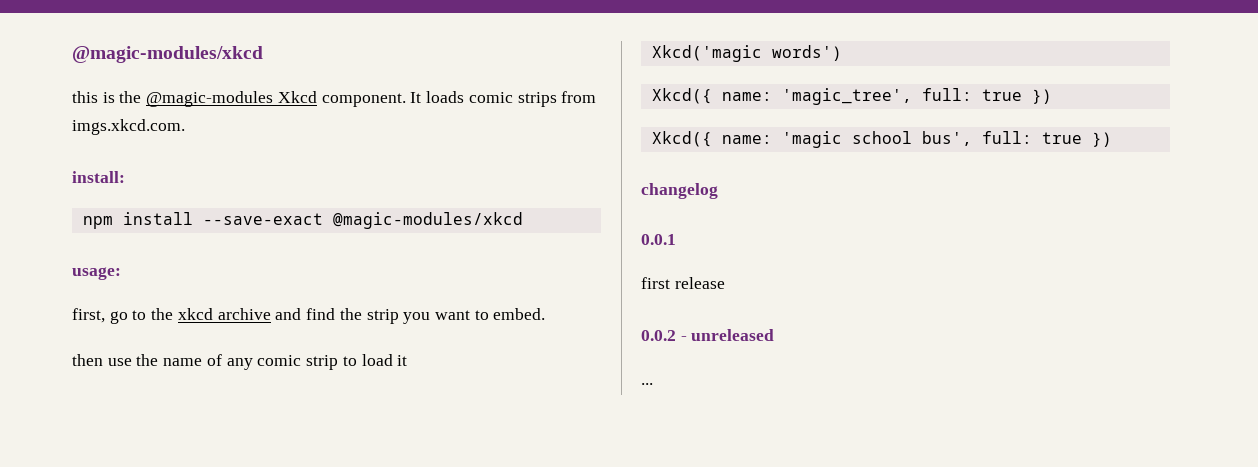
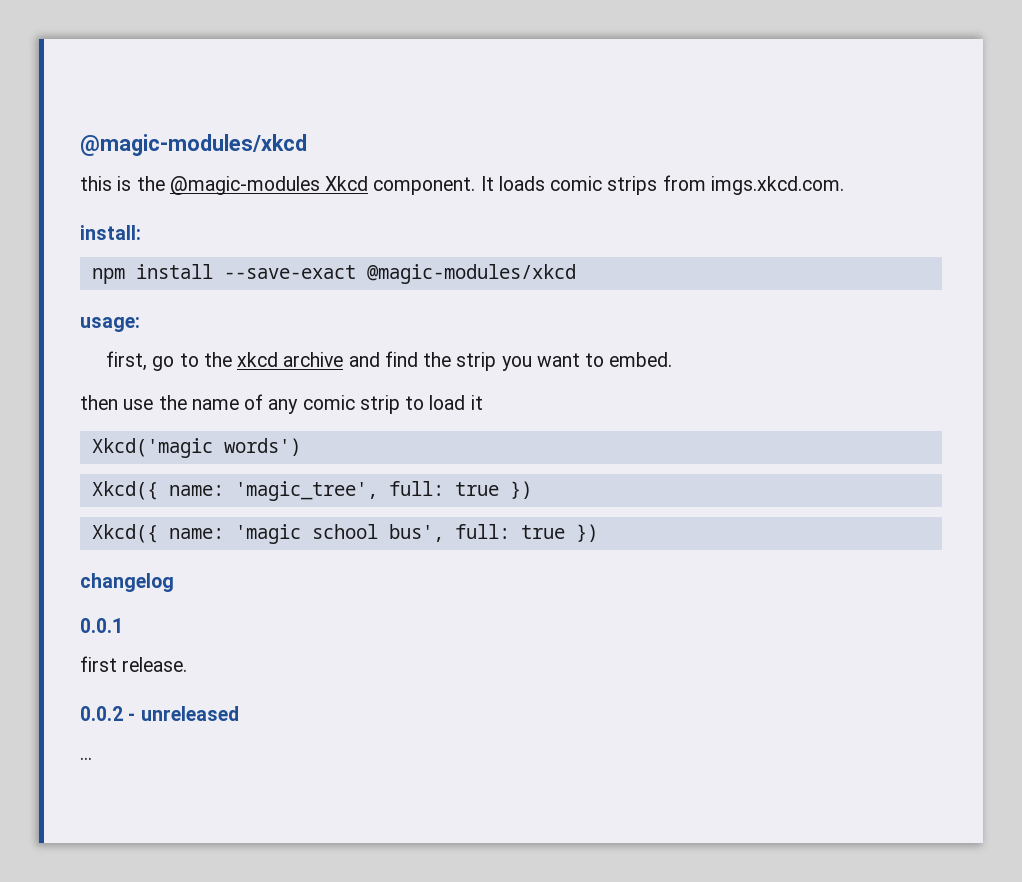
- first release
+ first release.

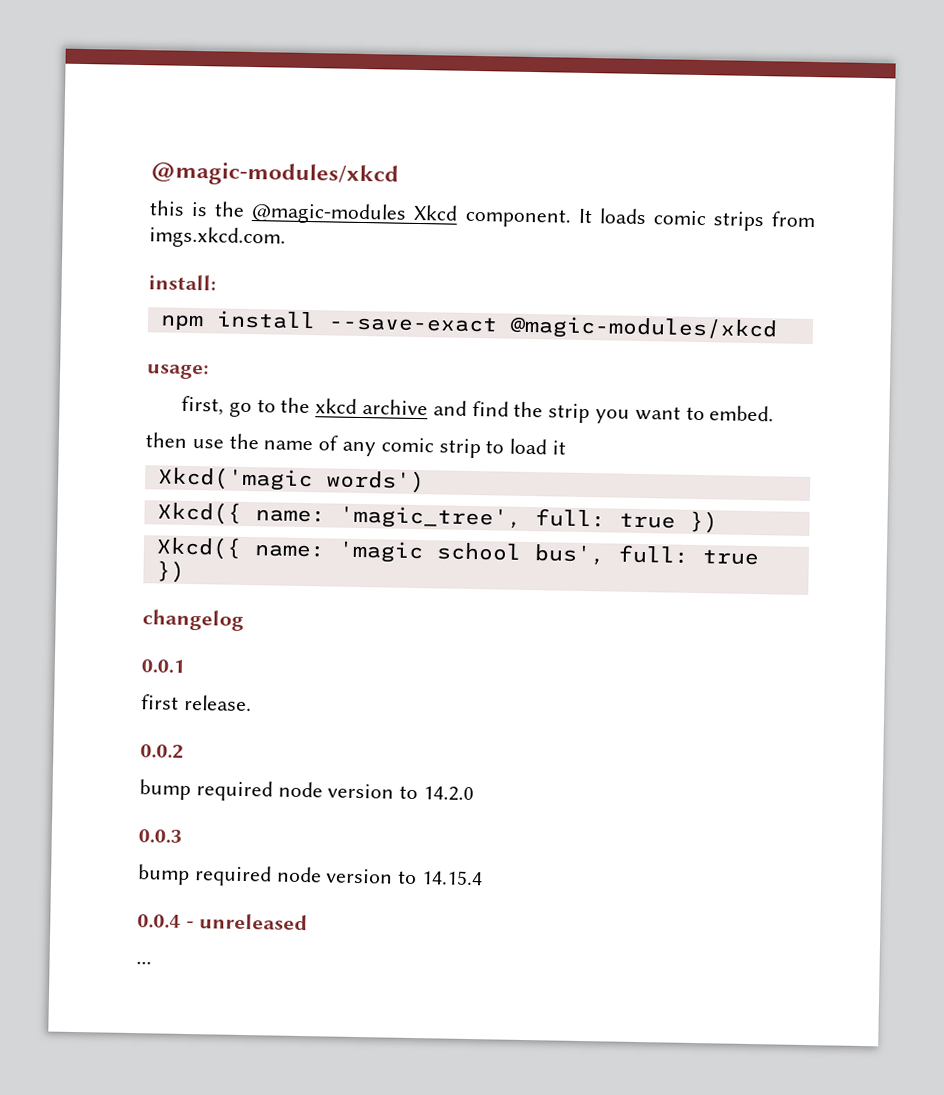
- 0.0.2 - unreleased
+ 0.0.2
+ bump required node version to 14.2.0
+ 0.0.3
+ bump required node version to 14.15.4
+ 0.0.4 - unreleased

